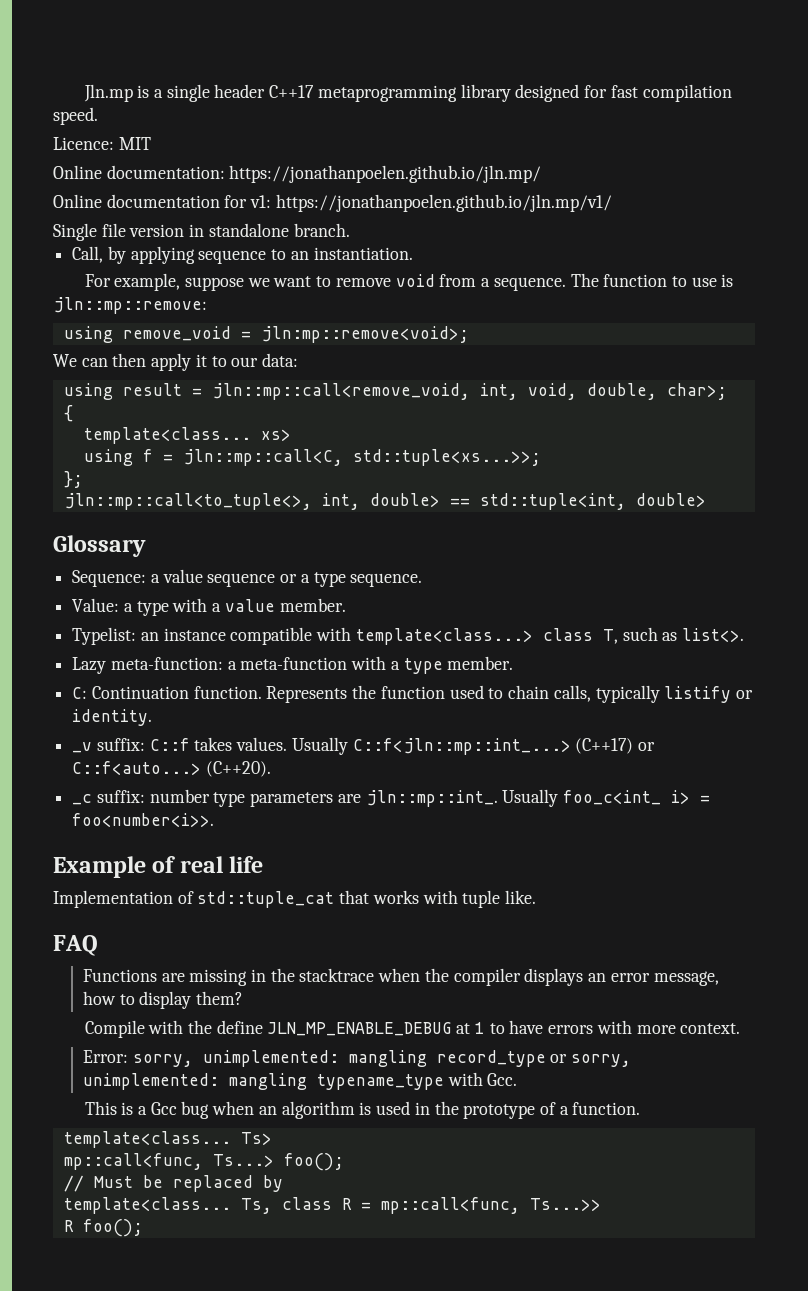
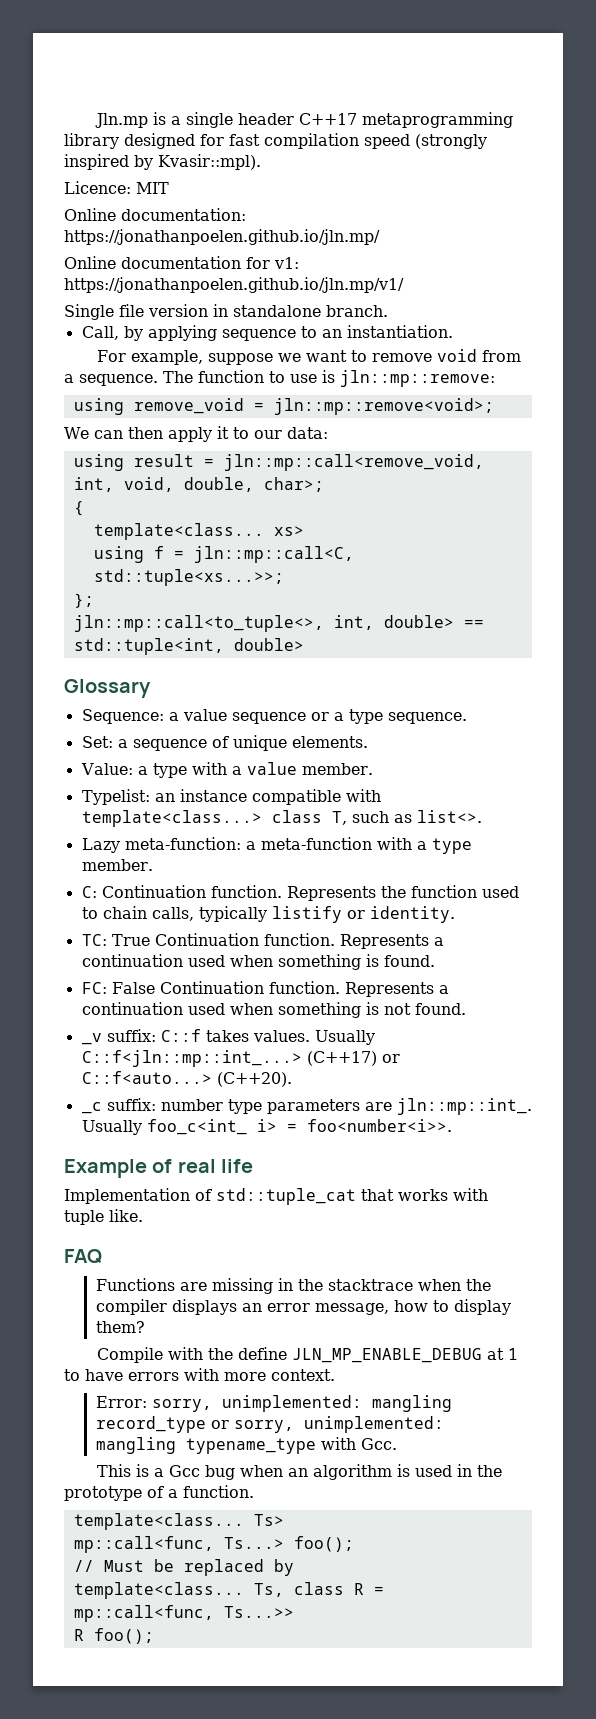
- Jln.mp is a single header C++17 metaprogramming library designed for fast compilation speed.
+ Jln.mp is a single header C++17 metaprogramming library designed for fast compilation speed (strongly inspired by Kvasir::mpl).
- using remove_void = jln:mp::remove<void>;
+ using remove_void = jln::mp::remove<void>;
+ Set: a sequence of unique elements.
+ TC: True Continuation function. Represents a continuation used when something is found.
+ FC: False Continuation function. Represents a continuation used when something is not found.

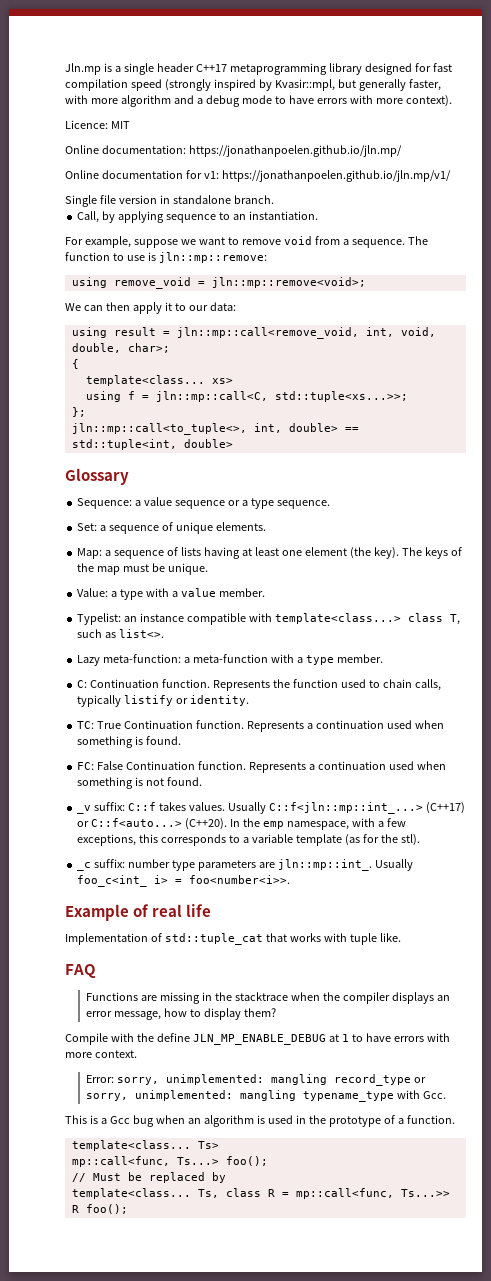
- Jln.mp is a single header C++17 metaprogramming library designed for fast compilation speed (strongly inspired by Kvasir::mpl).
+ Jln.mp is a single header C++17 metaprogramming library designed for fast compilation speed (strongly inspired by Kvasir::mpl, but generally faster, with more algorithm and a debug mode to have errors with more context).
+ Map: a sequence of lists having at least one element (the key). The keys of the map must be unique.
+ In the emp namespace, with a few exceptions, this corresponds to a variable template (as for the stl).

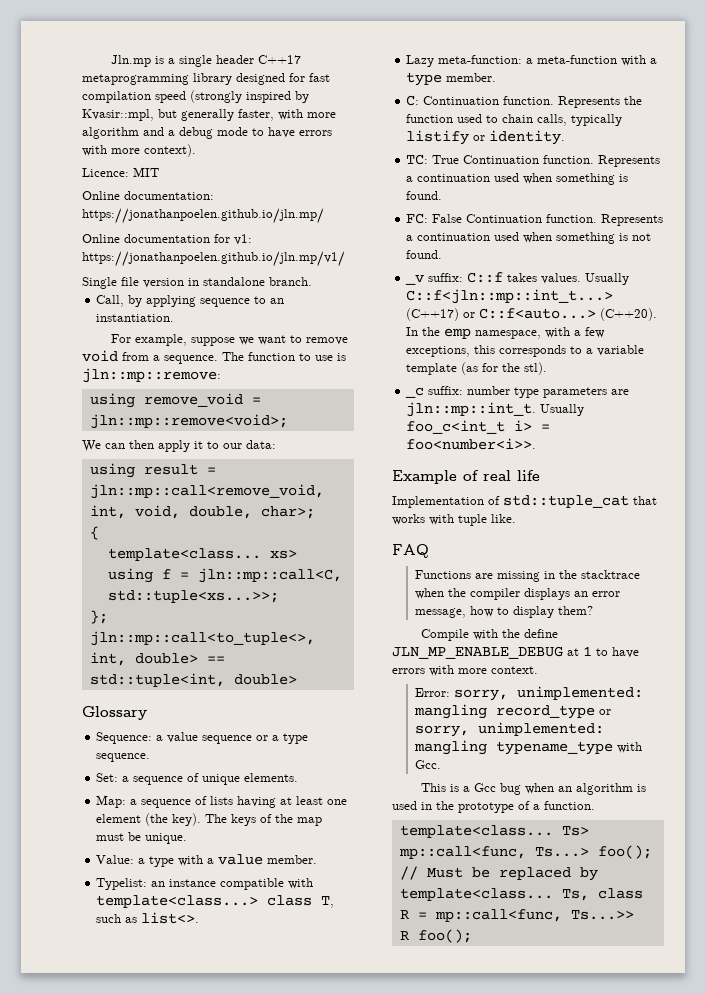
- Usually C::f<jln::mp::int_...> (C++17) or C::f<auto...> (C++20).
+ Usually C::f<jln::mp::int_t...> (C++17) or C::f<auto...> (C++20).
- _c suffix: number type parameters are jln::mp::int_. Usually foo_c<int_ i> = foo<number<i>>.
+ _c suffix: number type parameters are jln::mp::int_t. Usually foo_c<int_t i> = foo<number<i>>.

